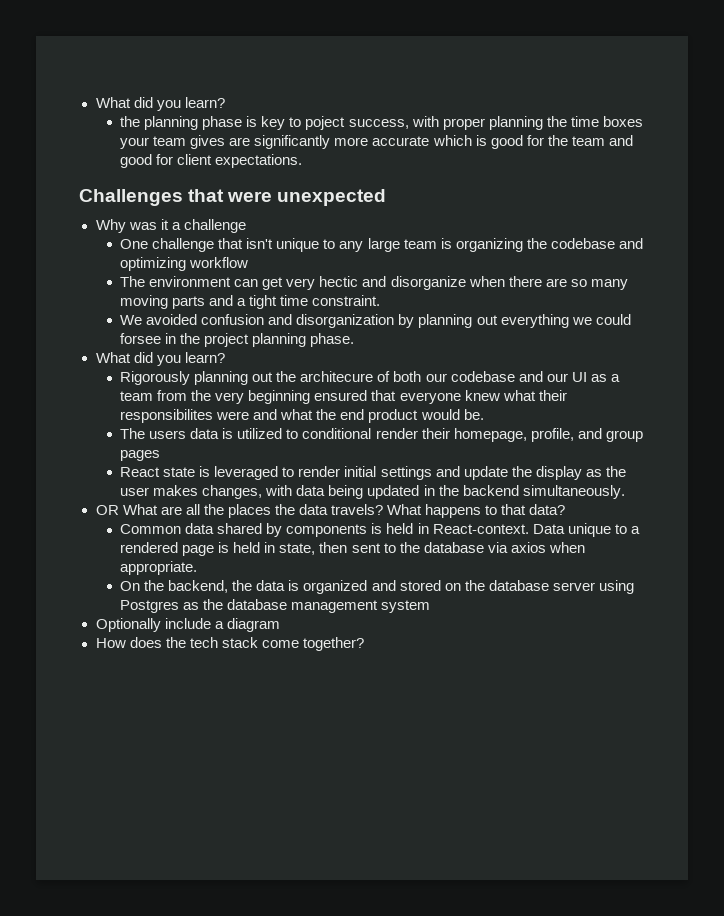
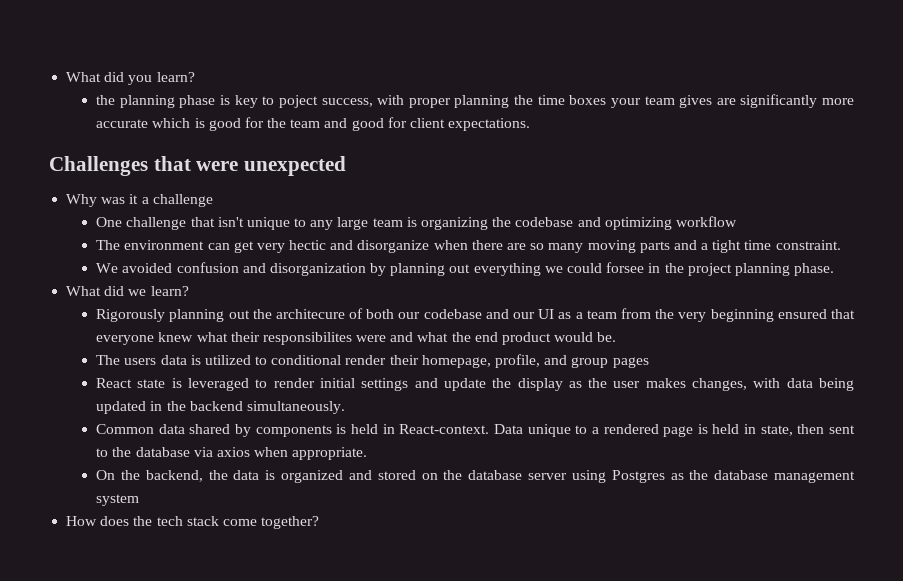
  We avoided confusion and disorganization by planning out everything we could forsee in the project planning phase.
- What did you learn?
+ What did we learn?
- OR What are all the places the data travels? What happens to that data?
- Optionally include a diagram

